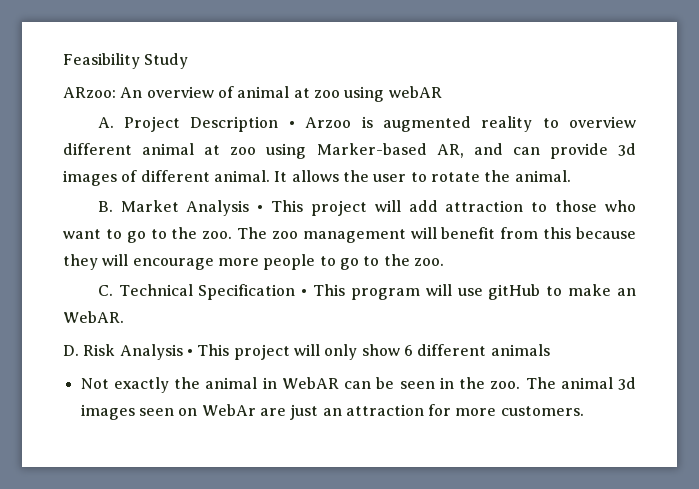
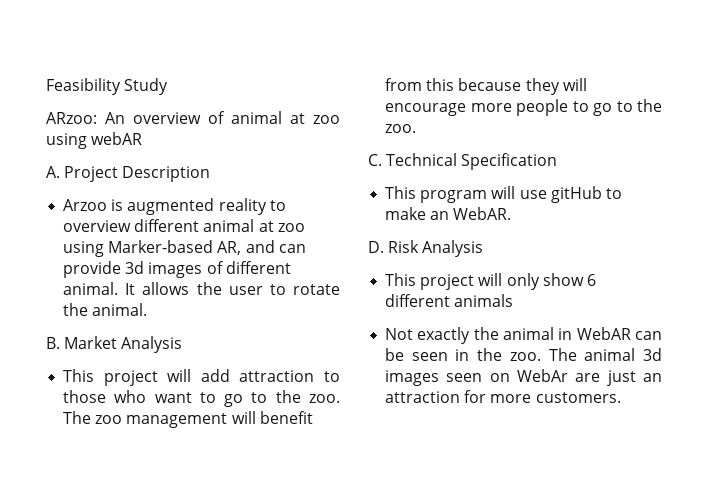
- A. Project Description • Arzoo is augmented reality to overview different animal at zoo using Marker-based AR, and can provide 3d images of different animal.
+ A. Project Description
+ Arzoo is augmented reality to overview different animal at zoo using Marker-based AR, and can provide 3d images of different animal.
- B. Market Analysis • This project will add attraction to those who want to go to the zoo.
+ B. Market Analysis
+ This project will add attraction to those who want to go to the zoo.
- C. Technical Specification • This program will use gitHub to make an WebAR.
+ C. Technical Specification
+ This program will use gitHub to make an WebAR.
- D. Risk Analysis • This project will only show 6 different animals
+ D. Risk Analysis
+ This project will only show 6 different animals

